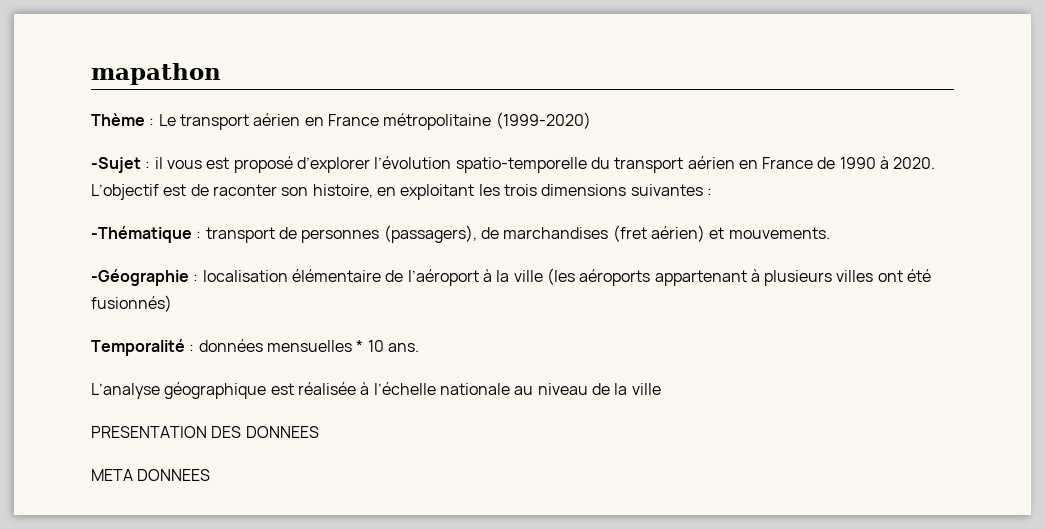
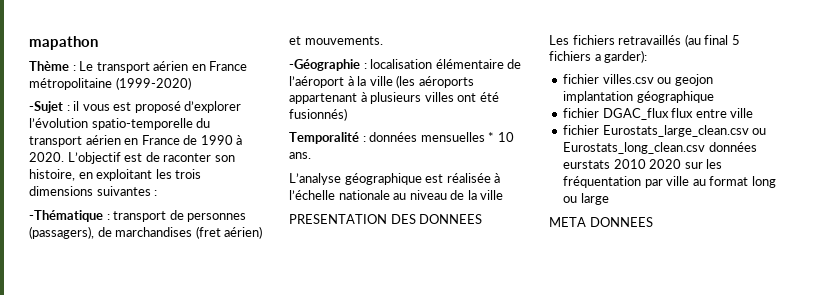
+ Les fichiers retravaillés (au final 5 fichiers a garder):
+ fichier villes.csv ou geojon implantation géographique
+ fichier DGAC_flux flux entre ville
+ fichier Eurostats_large_clean.csv ou Eurostats_long_clean.csv données eurstats 2010 2020 sur les fréquentation par ville au format long ou large

